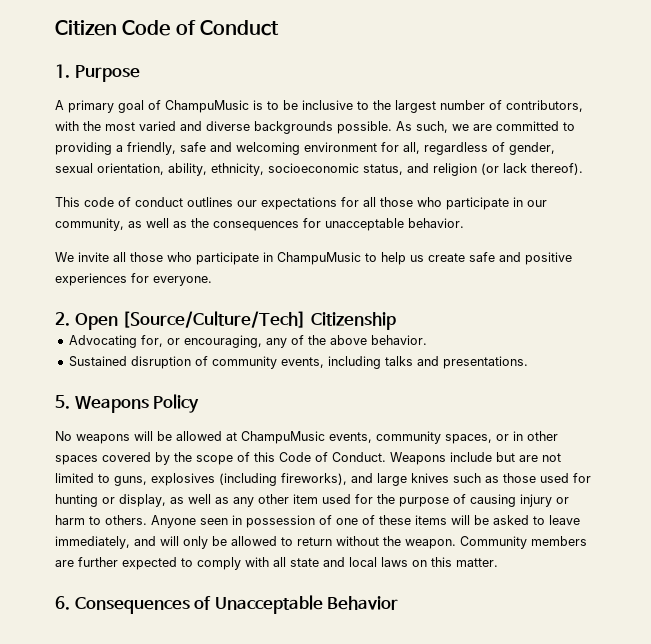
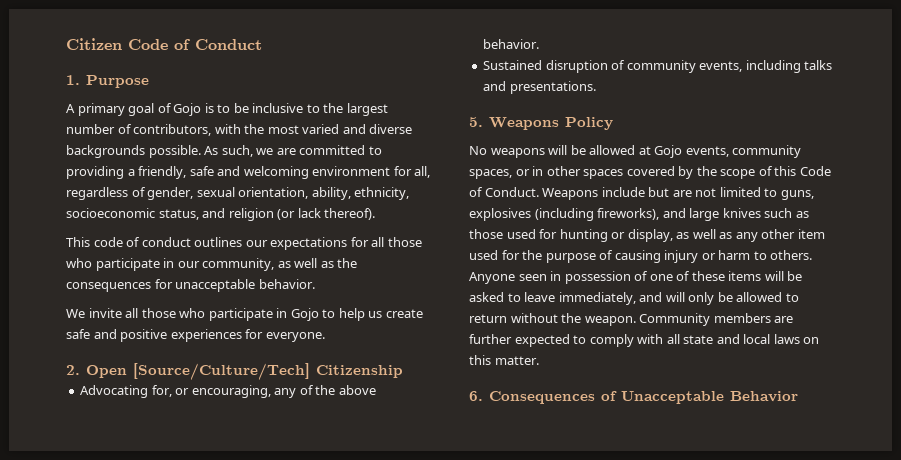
- A primary goal of ChampuMusic is to be inclusive to the largest number of contributors, with the most varied and diverse backgrounds possible.
+ A primary goal of Gojo is to be inclusive to the largest number of contributors, with the most varied and diverse backgrounds possible.
- We invite all those who participate in ChampuMusic to help us create safe and positive experiences for everyone.
+ We invite all those who participate in Gojo to help us create safe and positive experiences for everyone.
- No weapons will be allowed at ChampuMusic events, community spaces, or in other spaces covered by the scope of this Code of Conduct.
+ No weapons will be allowed at Gojo events, community spaces, or in other spaces covered by the scope of this Code of Conduct.

